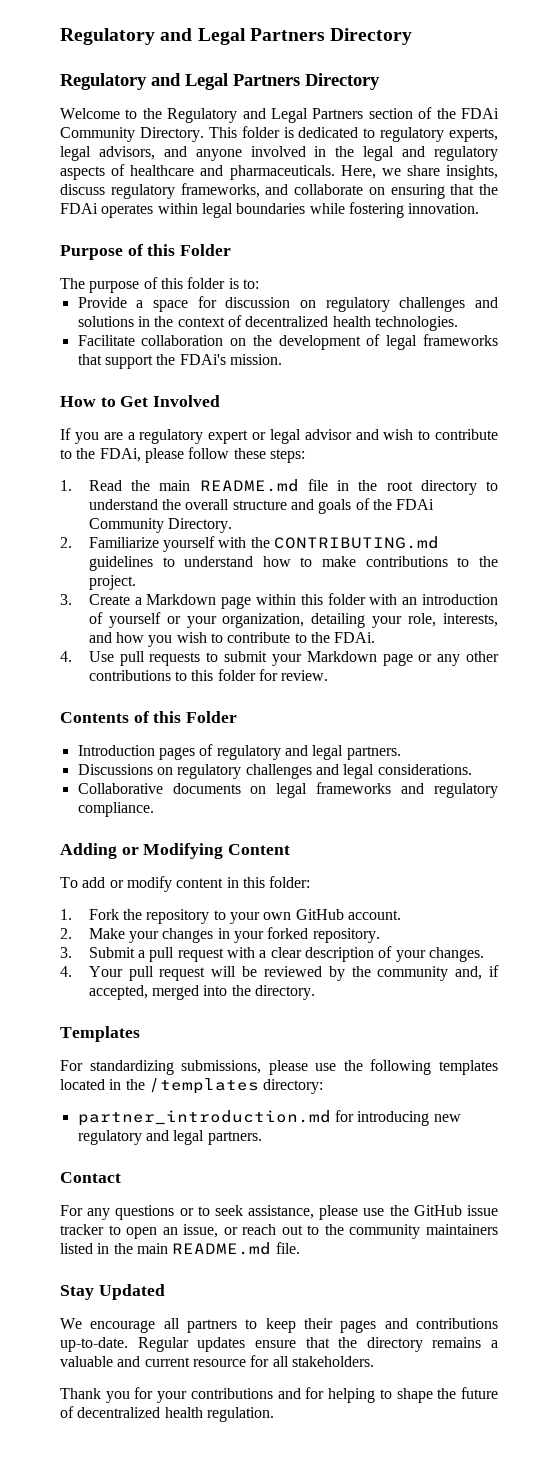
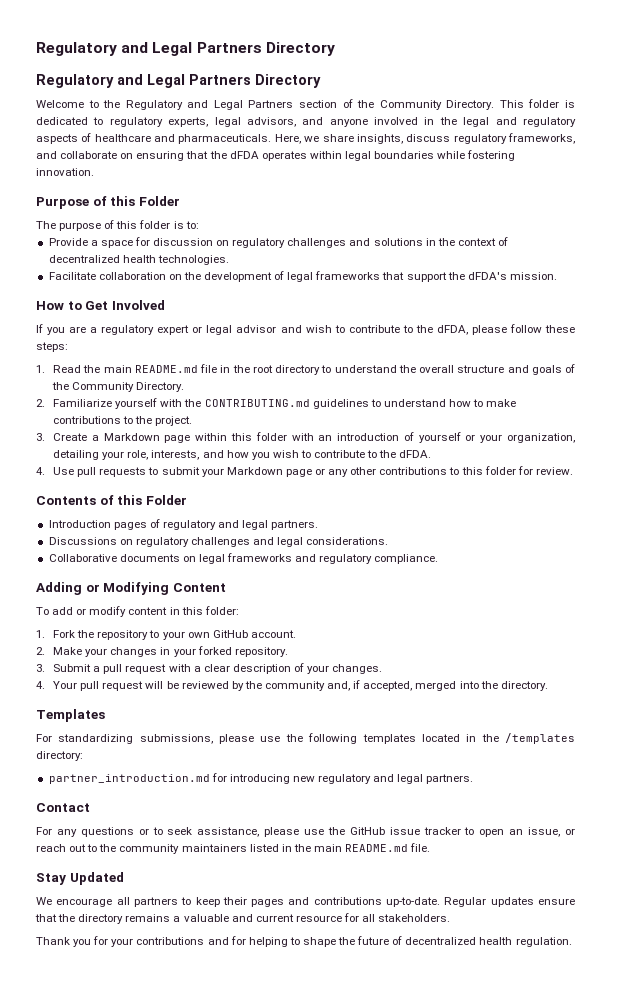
- Welcome to the Regulatory and Legal Partners section of the FDAi Community Directory.
+ Welcome to the Regulatory and Legal Partners section of the Community Directory.
- Here, we share insights, discuss regulatory frameworks, and collaborate on ensuring that the FDAi operates within legal boundaries while fostering innovation.
+ Here, we share insights, discuss regulatory frameworks, and collaborate on ensuring that the dFDA operates within legal boundaries while fostering innovation.
- Facilitate collaboration on the development of legal frameworks that support the FDAi's mission.
+ Facilitate collaboration on the development of legal frameworks that support the dFDA's mission.
- If you are a regulatory expert or legal advisor and wish to contribute to the FDAi, please follow these steps:
+ If you are a regulatory expert or legal advisor and wish to contribute to the dFDA, please follow these steps:
- 1. Read the main README.md file in the root directory to understand the overall structure and goals of the FDAi Community Directory.
+ 1. Read the main README.md file in the root directory to understand the overall structure and goals of the Community Directory.
- 3. Create a Markdown page within this folder with an introduction of yourself or your organization, detailing your role, interests, and how you wish to contribute to the FDAi.
+ 3. Create a Markdown page within this folder with an introduction of yourself or your organization, detailing your role, interests, and how you wish to contribute to the dFDA.

